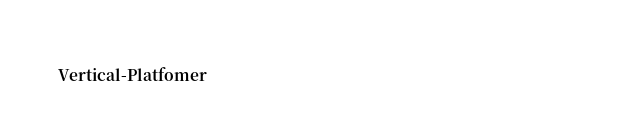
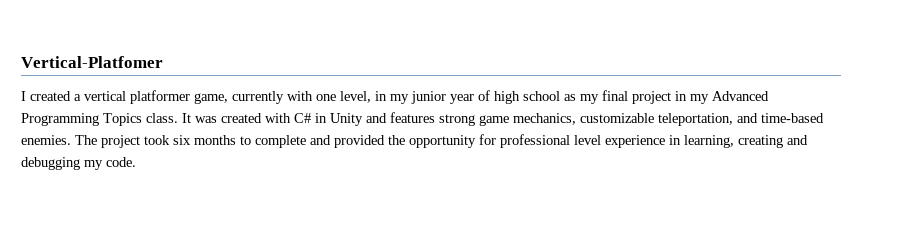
+ I created a vertical platformer game, currently with one level, in my junior year of high school as my final project in my Advanced Programming Topics class. It was created with C# in Unity and features strong game mechanics, customizable teleportation, and time-based enemies. The project took six months to complete and provided the opportunity for professional level experience in learning, creating and debugging my code.

